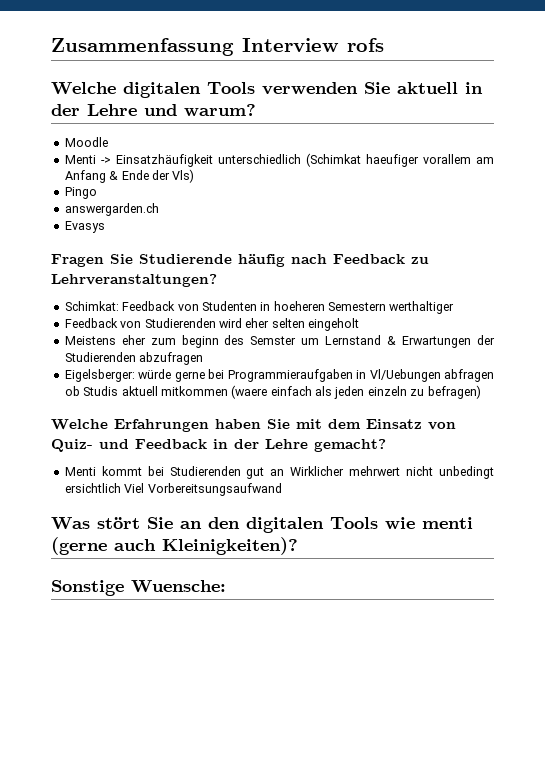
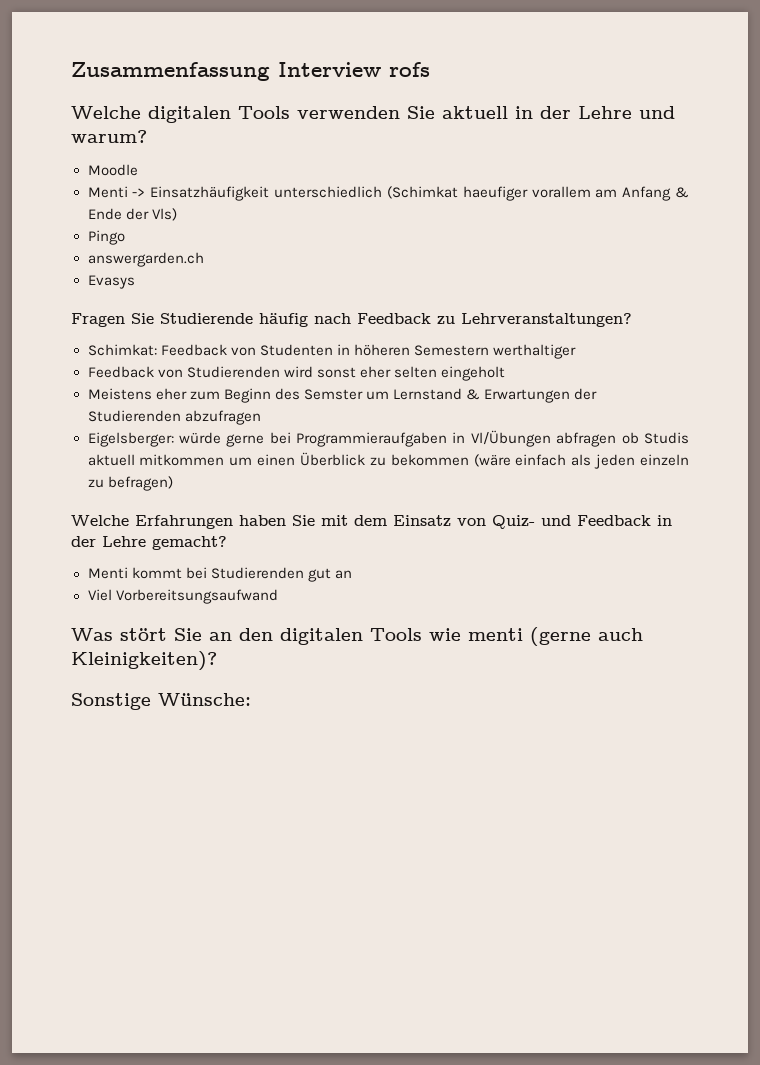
- Schimkat: Feedback von Studenten in hoeheren Semestern werthaltiger
+ Schimkat: Feedback von Studenten in höheren Semestern werthaltiger
- Feedback von Studierenden wird eher selten eingeholt
+ Feedback von Studierenden wird sonst eher selten eingeholt
- Meistens eher zum beginn des Semster um Lernstand & Erwartungen der Studierenden abzufragen
+ Meistens eher zum Beginn des Semster um Lernstand & Erwartungen der Studierenden abzufragen
- Eigelsberger: würde gerne bei Programmieraufgaben in Vl/Uebungen abfragen ob Studis aktuell mitkommen (waere einfach als jeden einzeln zu befragen)
+ Eigelsberger: würde gerne bei Programmieraufgaben in Vl/Übungen abfragen ob Studis aktuell mitkommen um einen Überblick zu bekommen (wäre einfach als jeden einzeln zu befragen)
- Menti kommt bei Studierenden gut an Wirklicher mehrwert nicht unbedingt ersichtlich Viel Vorbereitsungsaufwand
+ Menti kommt bei Studierenden gut an
+ Viel Vorbereitsungsaufwand
- Sonstige Wuensche:
+ Sonstige Wünsche:

